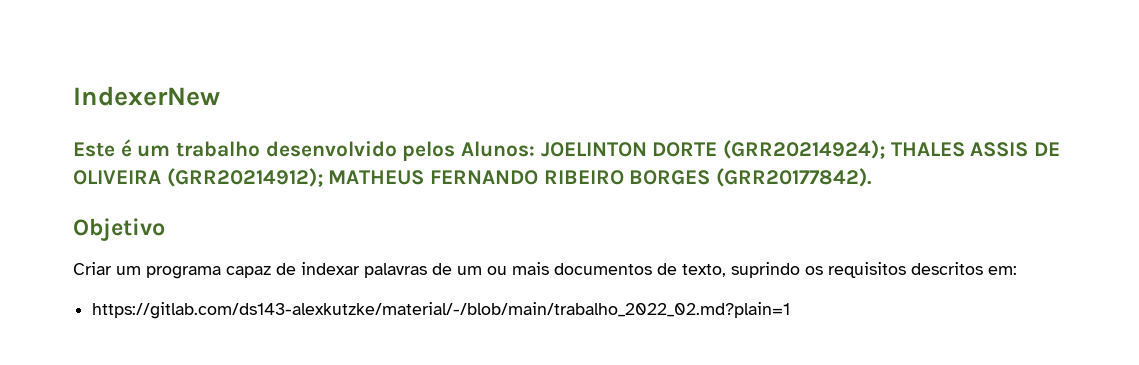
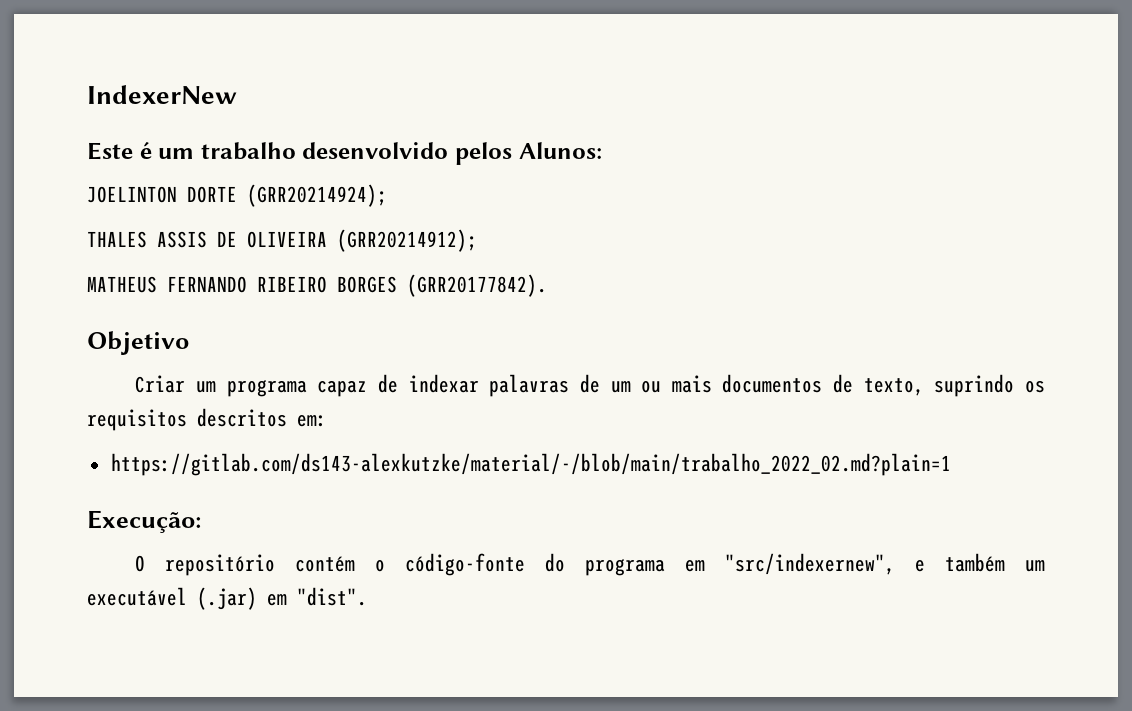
- Este é um trabalho desenvolvido pelos Alunos: JOELINTON DORTE (GRR20214924); THALES ASSIS DE OLIVEIRA (GRR20214912); MATHEUS FERNANDO RIBEIRO BORGES (GRR20177842).
+ Este é um trabalho desenvolvido pelos Alunos:
+ JOELINTON DORTE (GRR20214924);
+ THALES ASSIS DE OLIVEIRA (GRR20214912);
+ MATHEUS FERNANDO RIBEIRO BORGES (GRR20177842).
+ Execução:
+ O repositório contém o código-fonte do programa em "src/indexernew", e também um executável (.jar) em "dist".

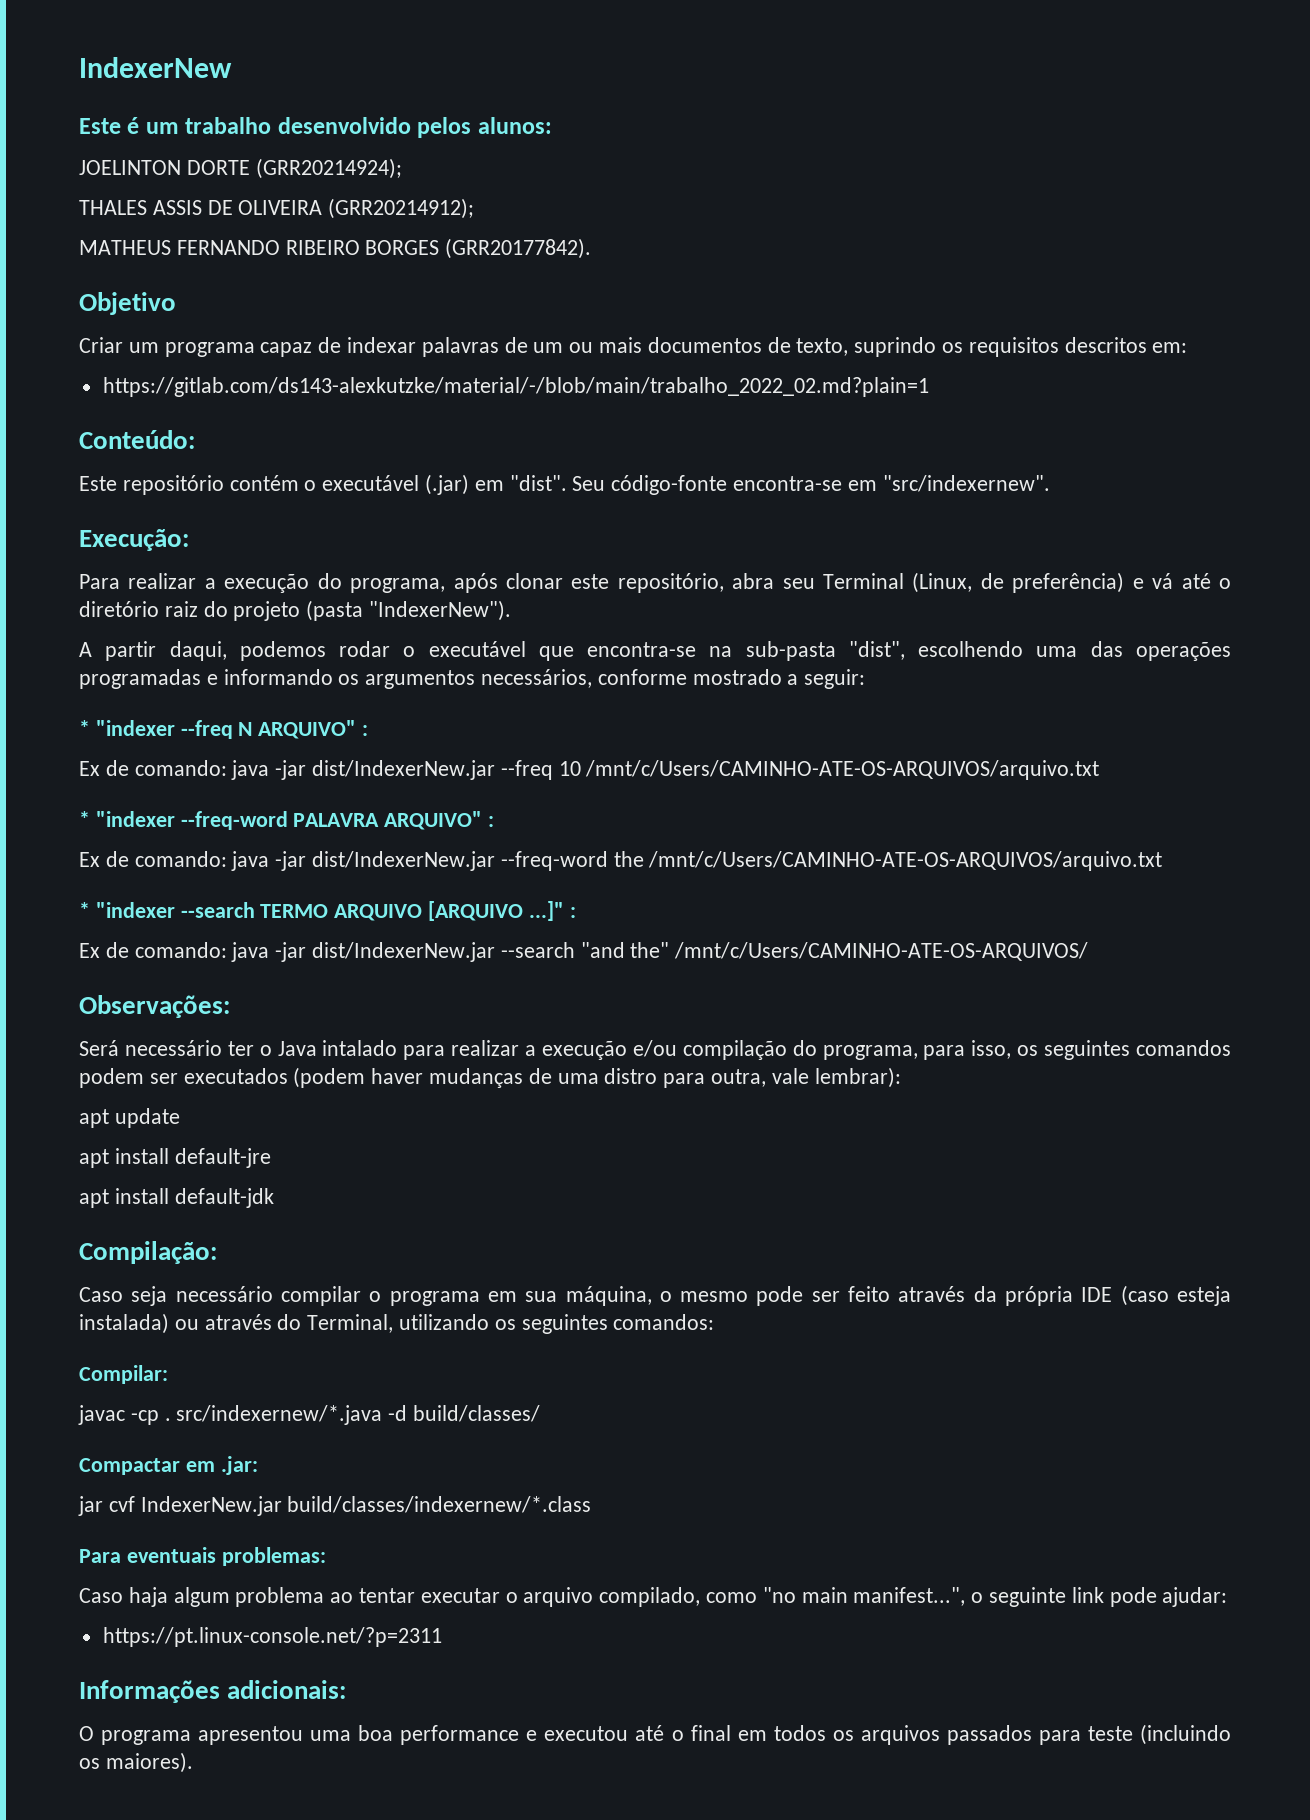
- Este é um trabalho desenvolvido pelos Alunos:
+ Este é um trabalho desenvolvido pelos alunos:
+ Conteúdo:
+ Este repositório contém o executável (.jar) em "dist". Seu código-fonte encontra-se em "src/indexernew".
  Execução:
- O repositório contém o código-fonte do programa em "src/indexernew", e também um executável (.jar) em "dist".
+ Para realizar a execução do programa, após clonar este repositório, abra seu Terminal (Linux, de preferência) e vá até o diretório raiz do projeto (pasta "IndexerNew").
+ A partir daqui, podemos rodar o executável que encontra-se na sub-pasta "dist", escolhendo uma das operações programadas e informando os argumentos necessários, conforme mostrado a seguir:
+ * "indexer --freq N ARQUIVO" :
+ Ex de comando: java -jar dist/IndexerNew.jar --freq 10 /mnt/c/Users/CAMINHO-ATE-OS-ARQUIVOS/arquivo.txt
+ * "indexer --freq-word PALAVRA ARQUIVO" :
+ Ex de comando: java -jar dist/IndexerNew.jar --freq-word the /mnt/c/Users/CAMINHO-ATE-OS-ARQUIVOS/arquivo.txt
+ * "indexer --search TERMO ARQUIVO [ARQUIVO ...]" :
+ Ex de comando: java -jar dist/IndexerNew.jar --search "and the" /mnt/c/Users/CAMINHO-ATE-OS-ARQUIVOS/
+ Observações:
+ Será necessário ter o Java intalado para realizar a execução e/ou compilação do programa, para isso, os seguintes comandos podem ser executados (podem haver mudanças de uma distro para outra, vale lembrar):
+ apt update
+ apt install default-jre
+ apt install default-jdk
+ Compilação:
+ Caso seja necessário compilar o programa em sua máquina, o mesmo pode ser feito através da própria IDE (caso esteja instalada) ou através do Terminal, utilizando os seguintes comandos:
+ Compilar:
+ javac -cp . src/indexernew/*.java -d build/classes/
+ Compactar em .jar:
+ jar cvf IndexerNew.jar build/classes/indexernew/*.class
+ Para eventuais problemas:
+ Caso haja algum problema ao tentar executar o arquivo compilado, como "no main manifest...", o seguinte link pode ajudar:
+ https://pt.linux-console.net/?p=2311
+ Informações adicionais:
+ O programa apresentou uma boa performance e executou até o final em todos os arquivos passados para teste (incluindo os maiores).

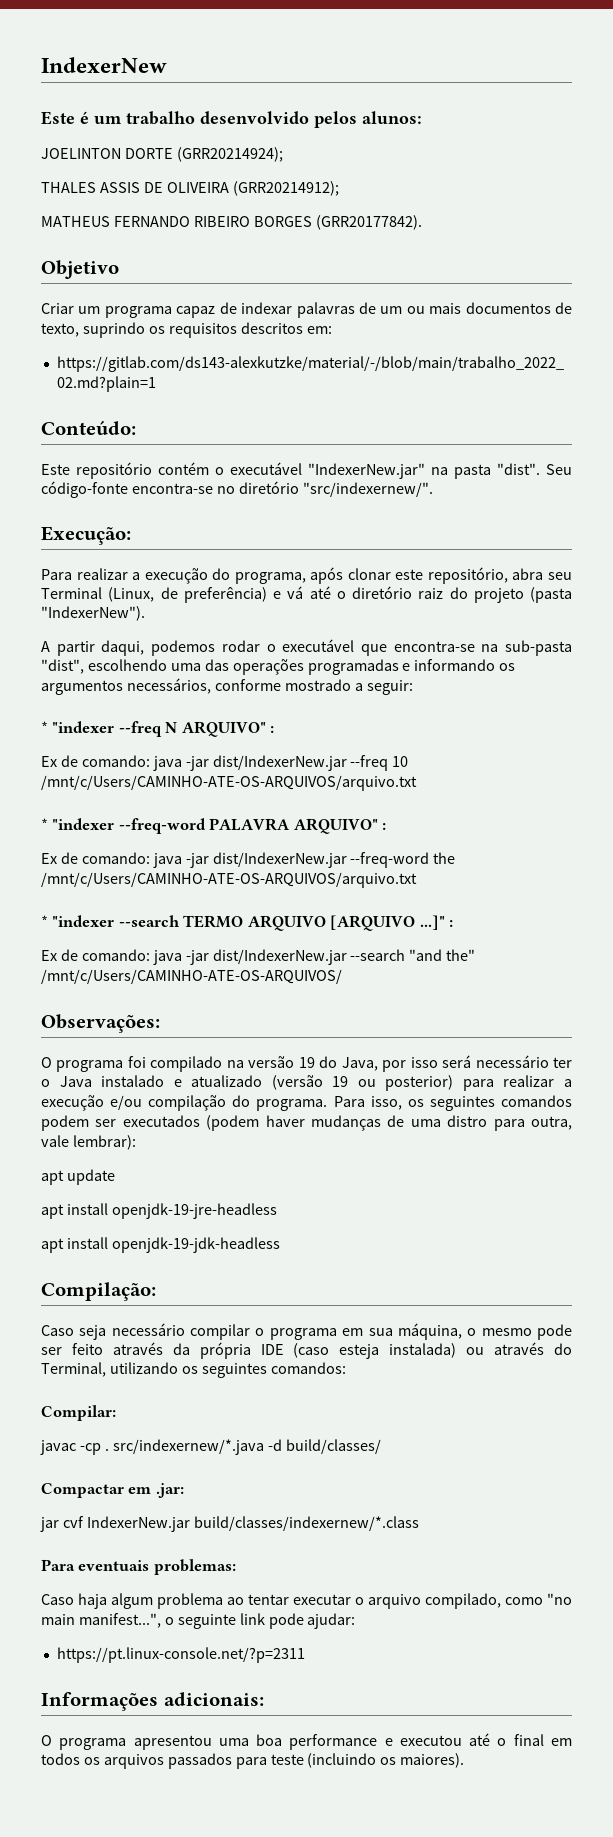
- Este repositório contém o executável (.jar) em "dist".
+ Este repositório contém o executável "IndexerNew.jar" na pasta "dist".
- Seu código-fonte encontra-se em "src/indexernew".
+ Seu código-fonte encontra-se no diretório "src/indexernew/".
- Será necessário ter o Java intalado para realizar a execução e/ou compilação do programa, para isso, os seguintes comandos podem ser executados (podem haver mudanças de uma distro para outra, vale lembrar):
+ O programa foi compilado na versão 19 do Java, por isso será necessário ter o Java instalado e atualizado (versão 19 ou posterior) para realizar a execução e/ou compilação do programa. Para isso, os seguintes comandos podem ser executados (podem haver mudanças de uma distro para outra, vale lembrar):
- apt install default-jre
- apt install default-jdk
+ apt install openjdk-19-jre-headless
+ apt install openjdk-19-jdk-headless

